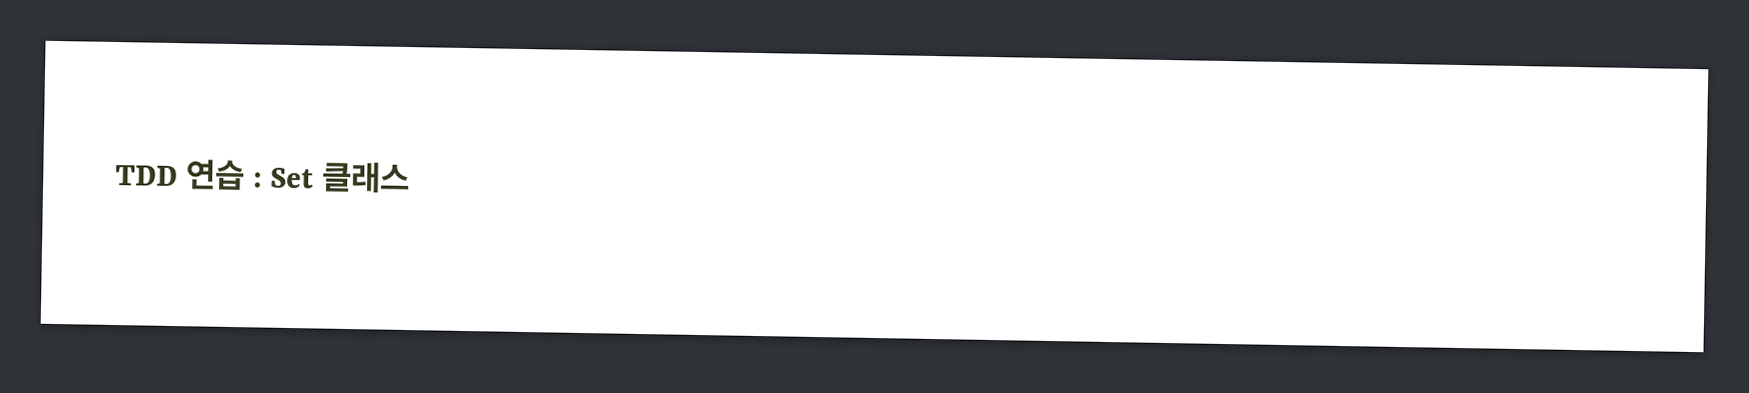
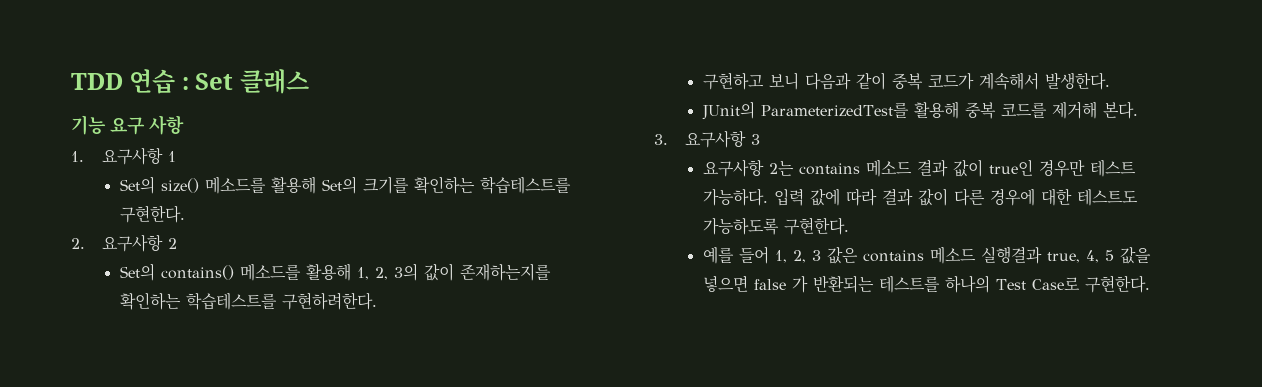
+ 기능 요구 사항
+ 1. 요구사항 1
+ Set의 size() 메소드를 활용해 Set의 크기를 확인하는 학습테스트를 구현한다.
+ 2. 요구사항 2
+ Set의 contains() 메소드를 활용해 1, 2, 3의 값이 존재하는지를 확인하는 학습테스트를 구현하려한다.
+ 구현하고 보니 다음과 같이 중복 코드가 계속해서 발생한다.
+ JUnit의 ParameterizedTest를 활용해 중복 코드를 제거해 본다.
+ 3. 요구사항 3
+ 요구사항 2는 contains 메소드 결과 값이 true인 경우만 테스트 가능하다. 입력 값에 따라 결과 값이 다른 경우에 대한 테스트도 가능하도록 구현한다.
+ 예를 들어 1, 2, 3 값은 contains 메소드 실행결과 true, 4, 5 값을 넣으면 false 가 반환되는 테스트를 하나의 Test Case로 구현한다.

